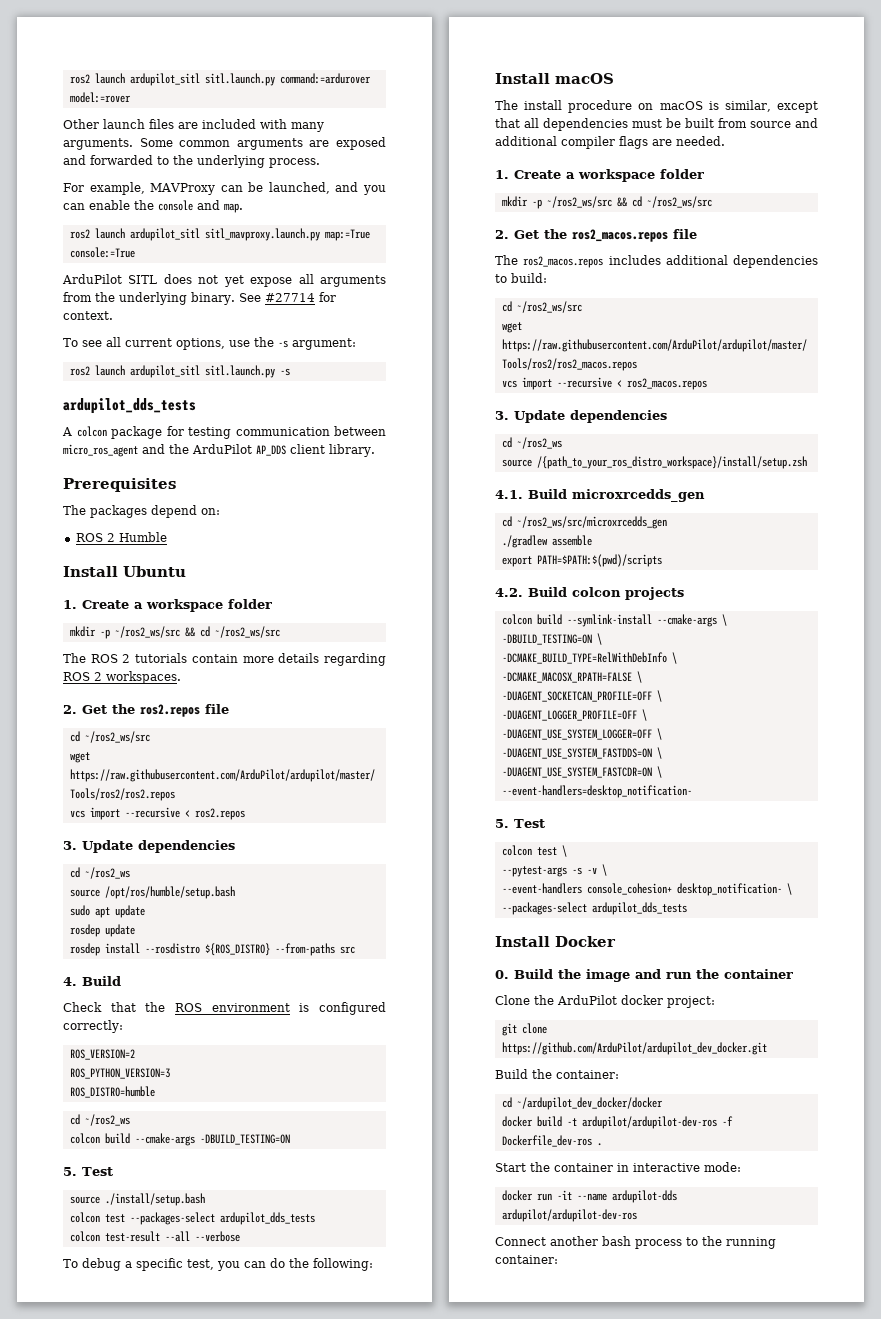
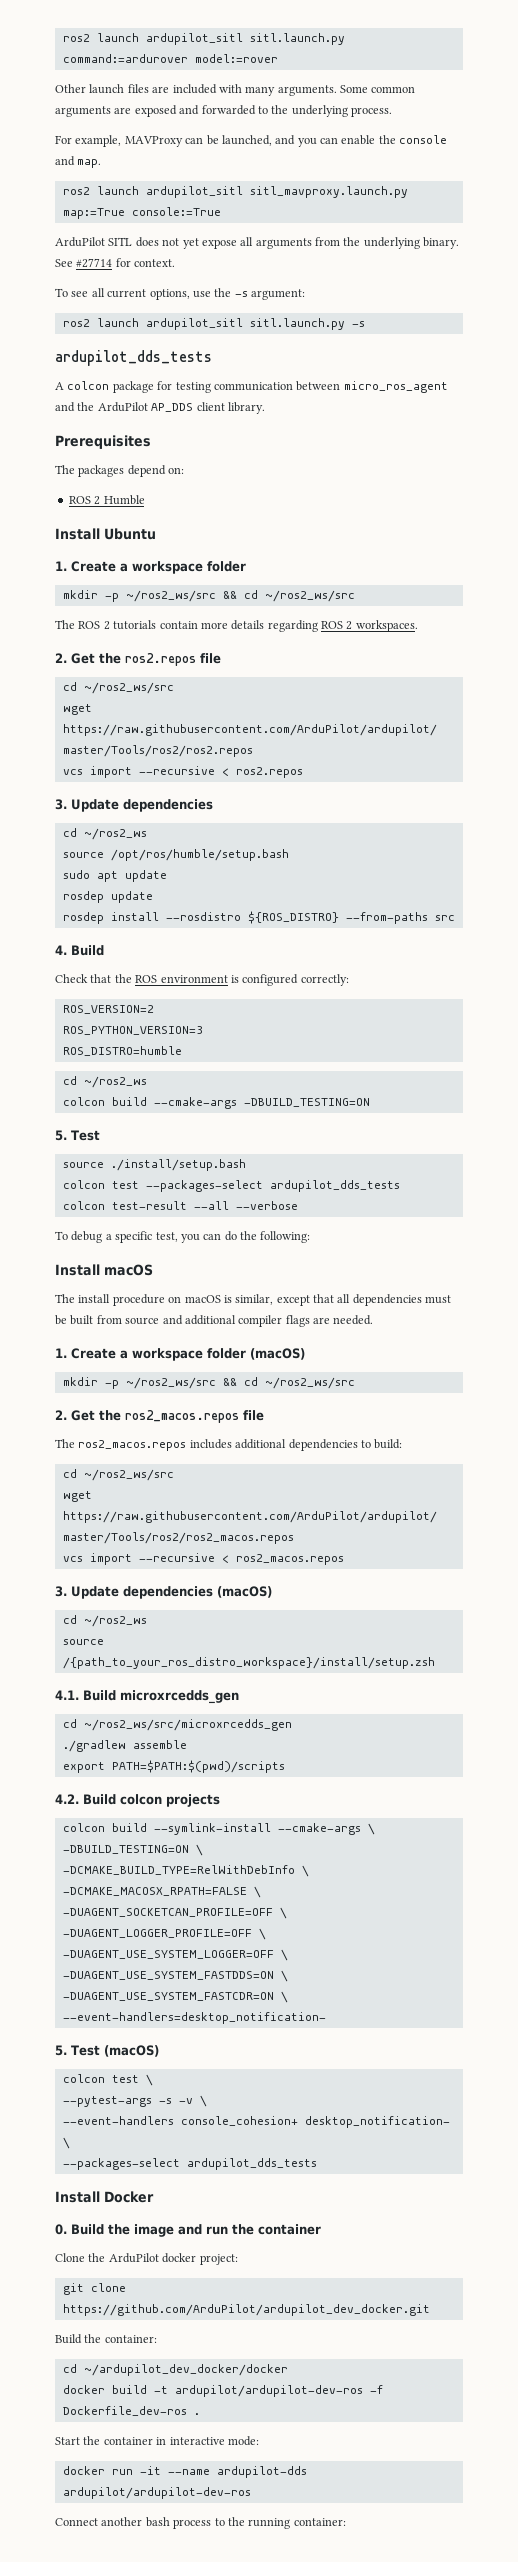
  The install procedure on macOS is similar, except that all dependencies must be built from source and additional compiler flags are needed.
- 1. Create a workspace folder
+ 1. Create a workspace folder (macOS)
  vcs import --recursive < ros2_macos.repos
- 3. Update dependencies
+ 3. Update dependencies (macOS)
  --event-handlers=desktop_notification-
- 5. Test
+ 5. Test (macOS)

